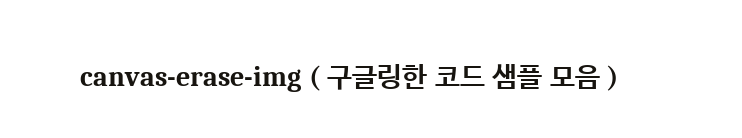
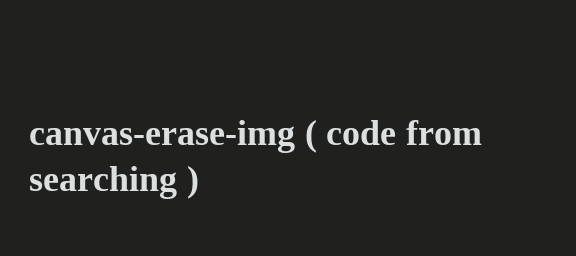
- canvas-erase-img ( 구글링한 코드 샘플 모음 )
+ canvas-erase-img ( code from searching )

